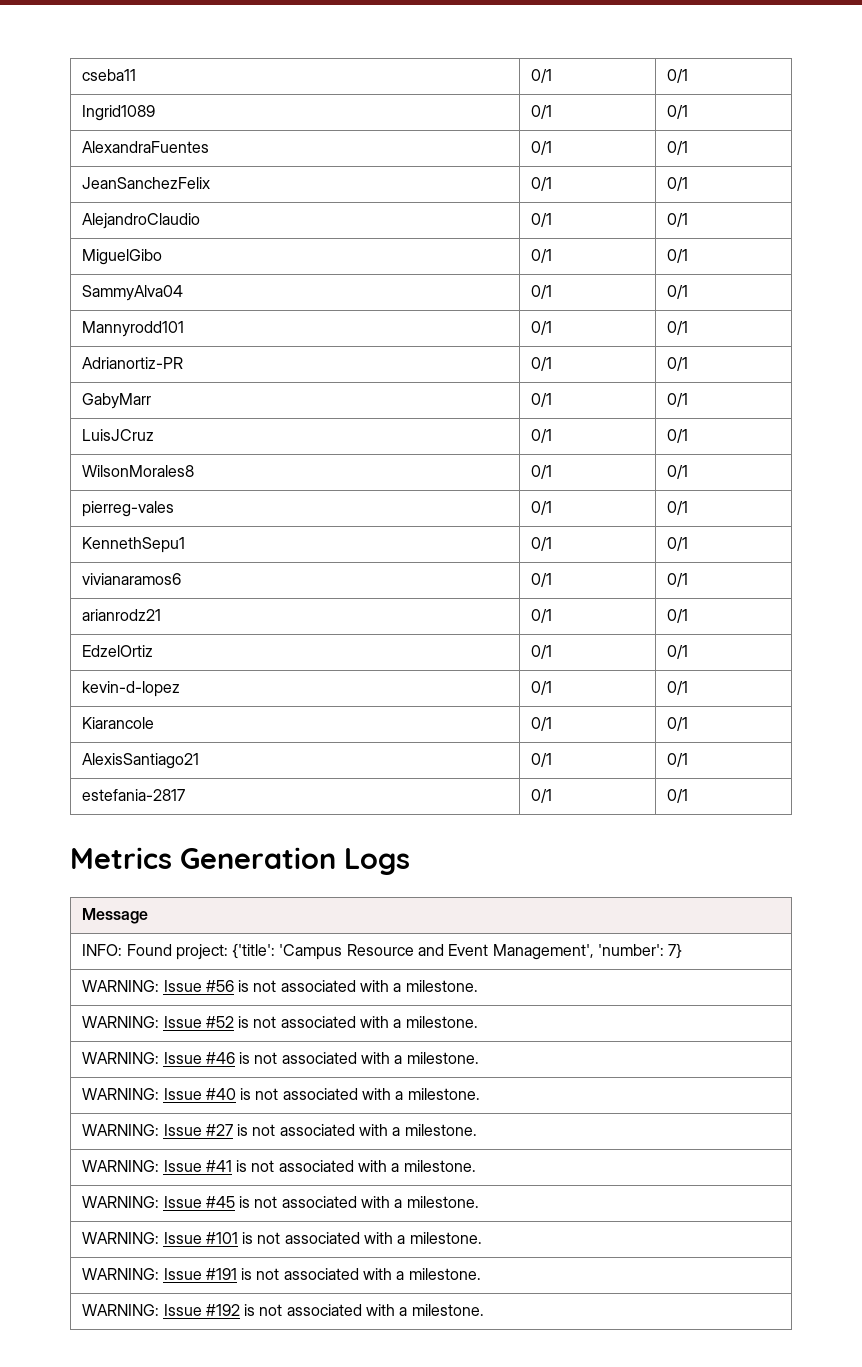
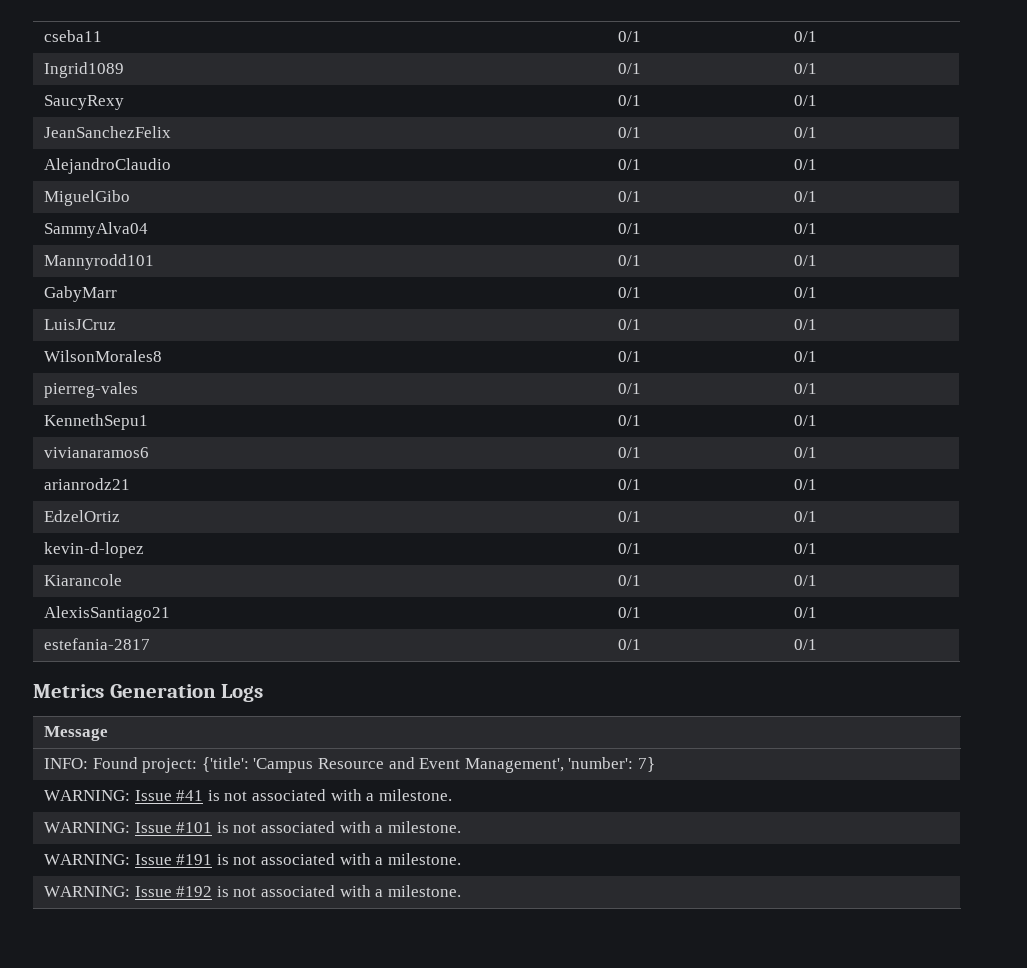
- AlexandraFuentes | 0/1 | 0/1
+ SaucyRexy | 0/1 | 0/1
- Adrianortiz-PR | 0/1 | 0/1
- WARNING: Issue #56 is not associated with a milestone.
- WARNING: Issue #52 is not associated with a milestone.
- WARNING: Issue #46 is not associated with a milestone.
- WARNING: Issue #40 is not associated with a milestone.
- WARNING: Issue #27 is not associated with a milestone.
- WARNING: Issue #45 is not associated with a milestone.

